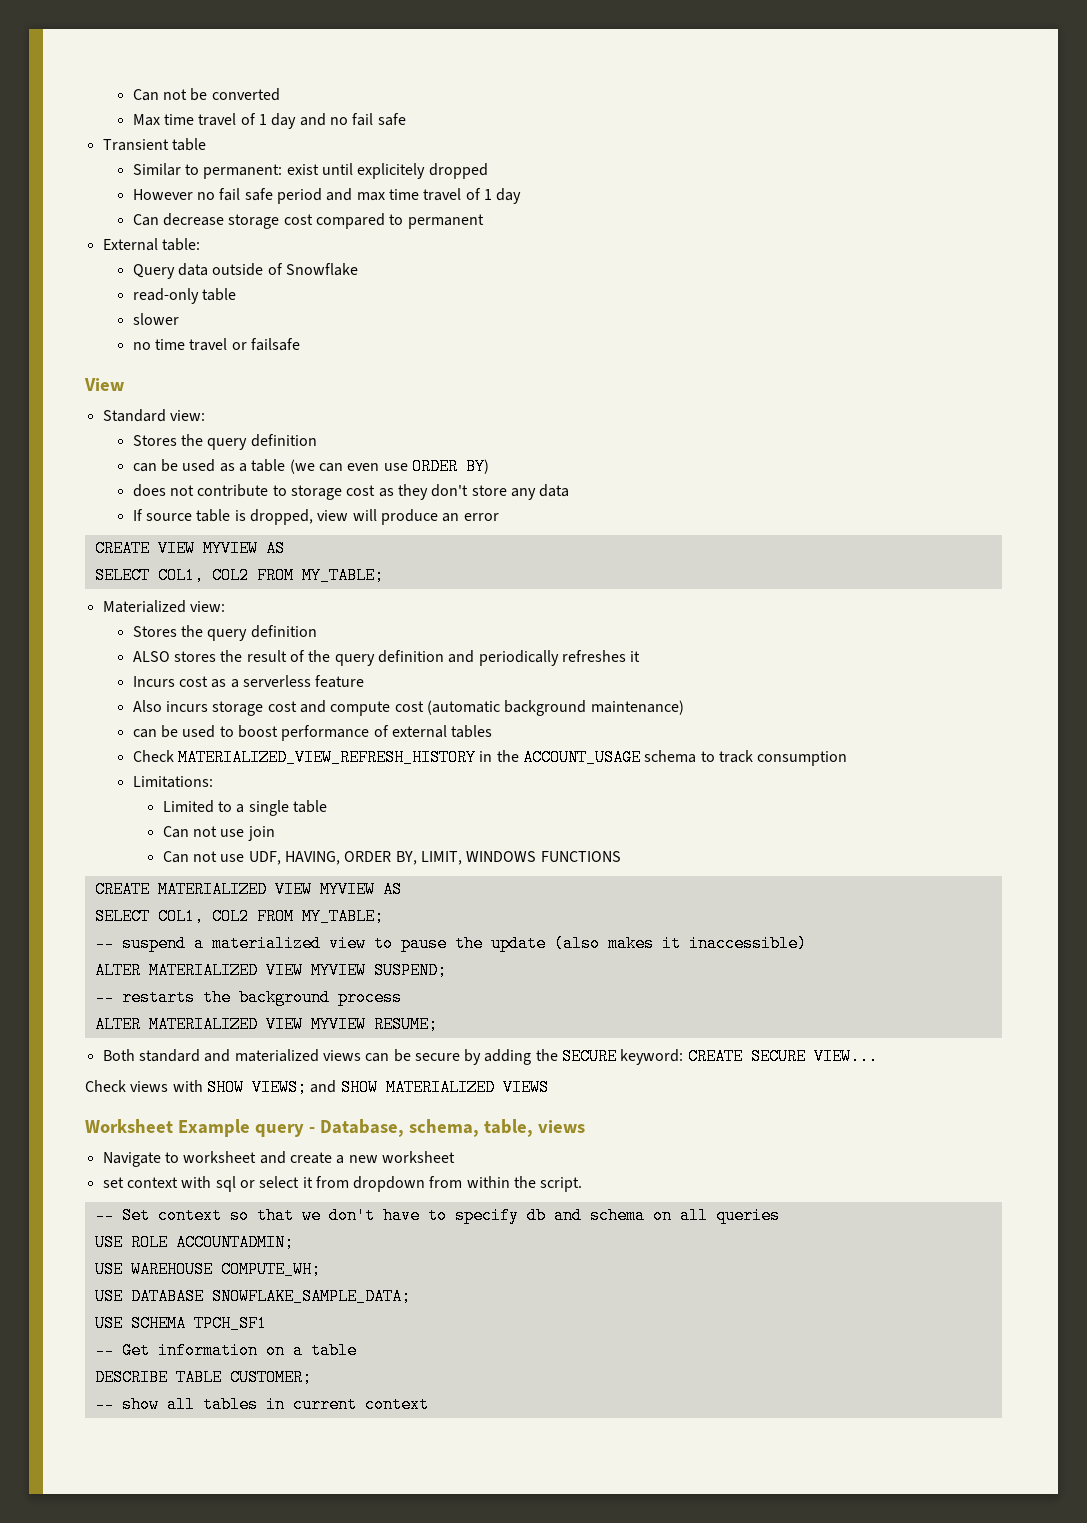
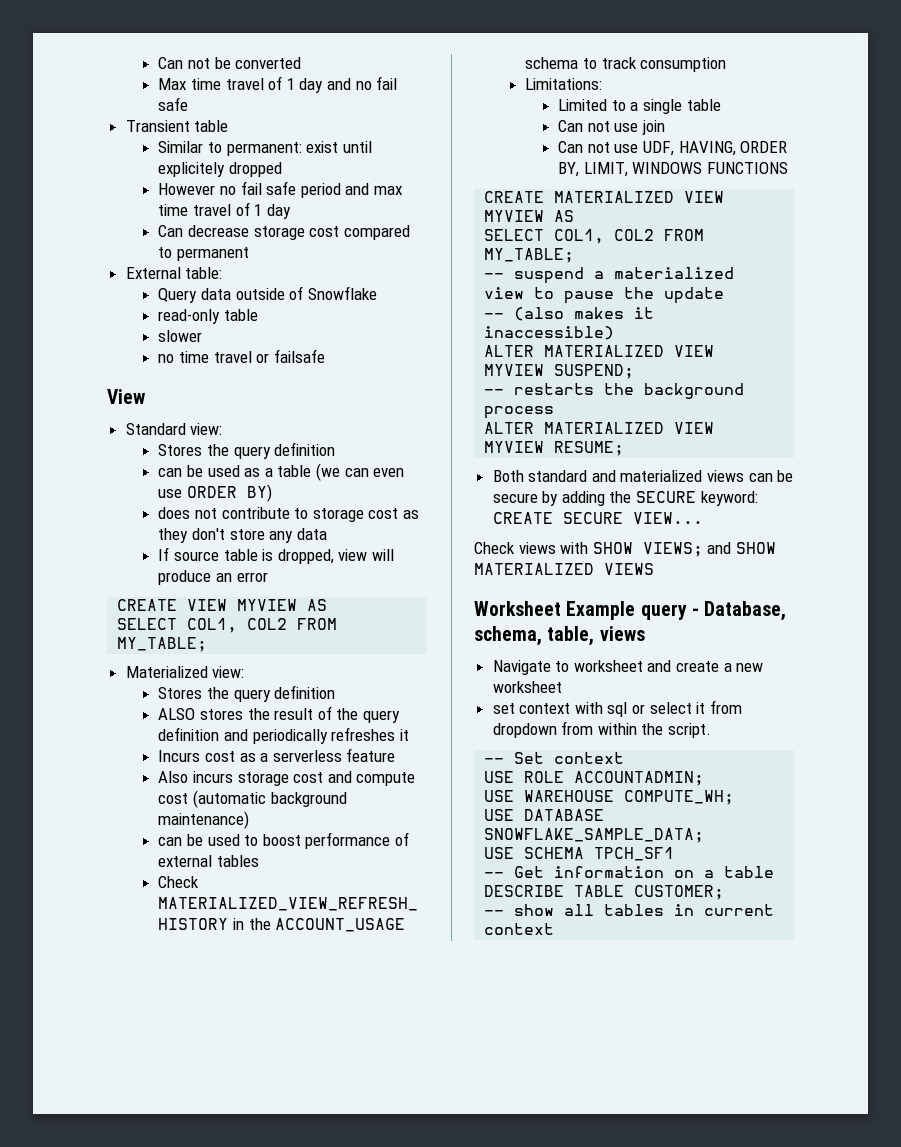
- -- suspend a materialized view to pause the update (also makes it inaccessible)
+ -- suspend a materialized view to pause the update
+ -- (also makes it inaccessible)
- -- Set context so that we don't have to specify db and schema on all queries
+ -- Set context

